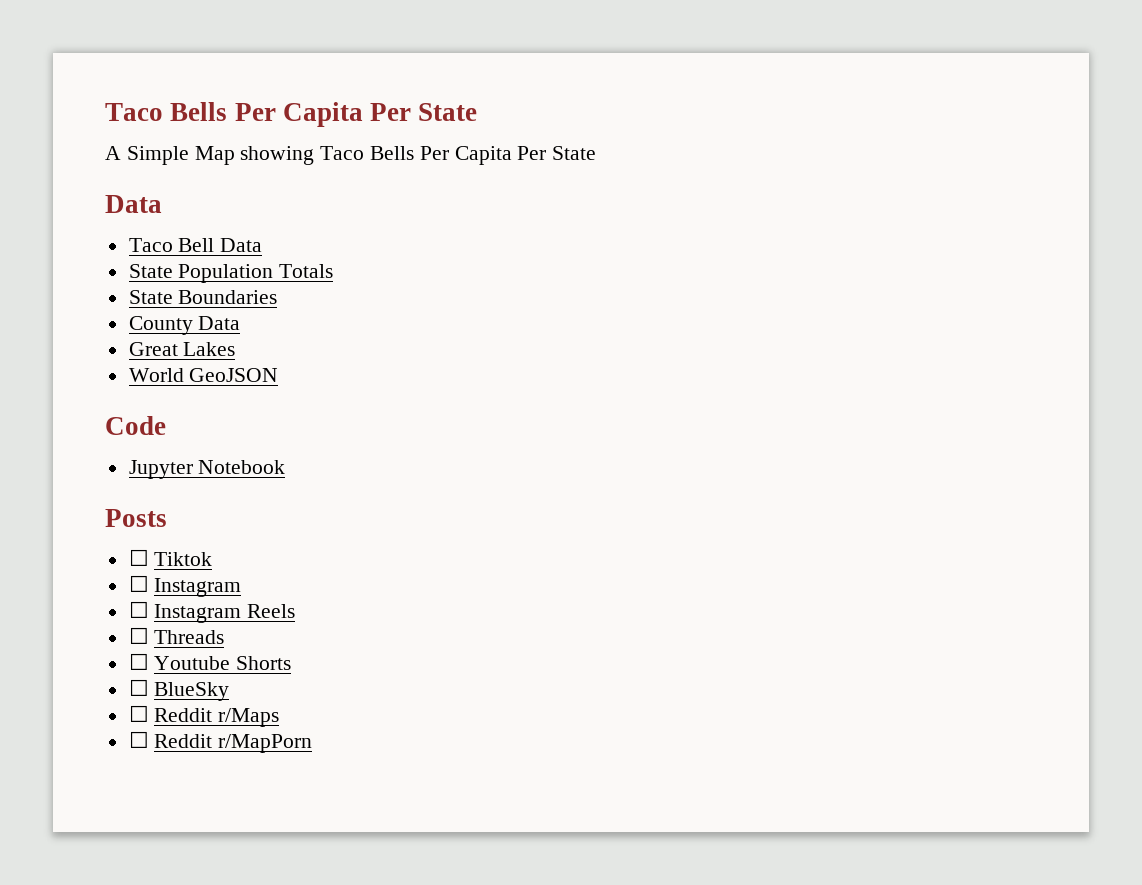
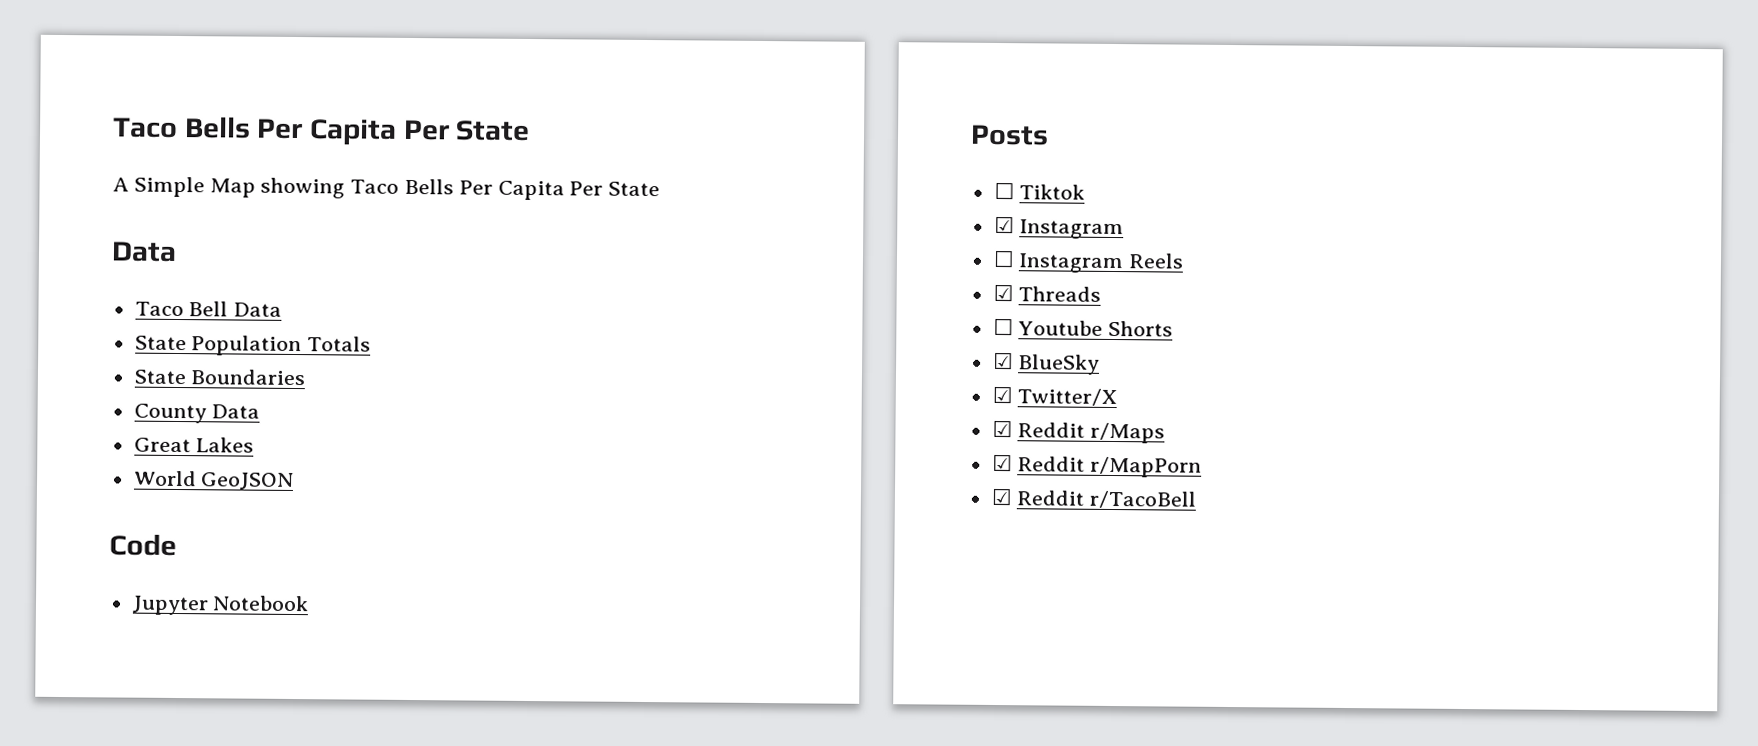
  ☐ Tiktok
- ☐ Instagram
+ ☑ Instagram
- ☐ Threads
+ ☑ Threads
- ☐ BlueSky
+ ☑ BlueSky
- ☐ Reddit r/Maps
+ ☑ Twitter/X
+ ☑ Reddit r/Maps
- ☐ Reddit r/MapPorn
+ ☑ Reddit r/MapPorn
+ ☑ Reddit r/TacoBell

